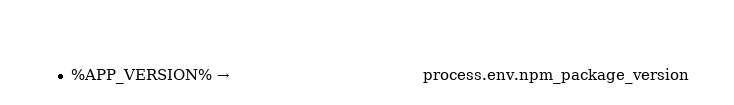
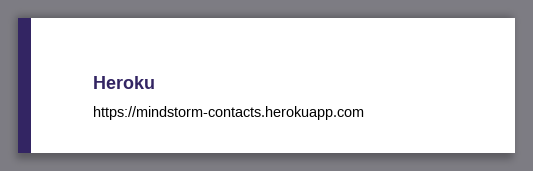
- %APP_VERSION% → process.env.npm_package_version
+ Heroku
+ https://mindstorm-contacts.herokuapp.com

